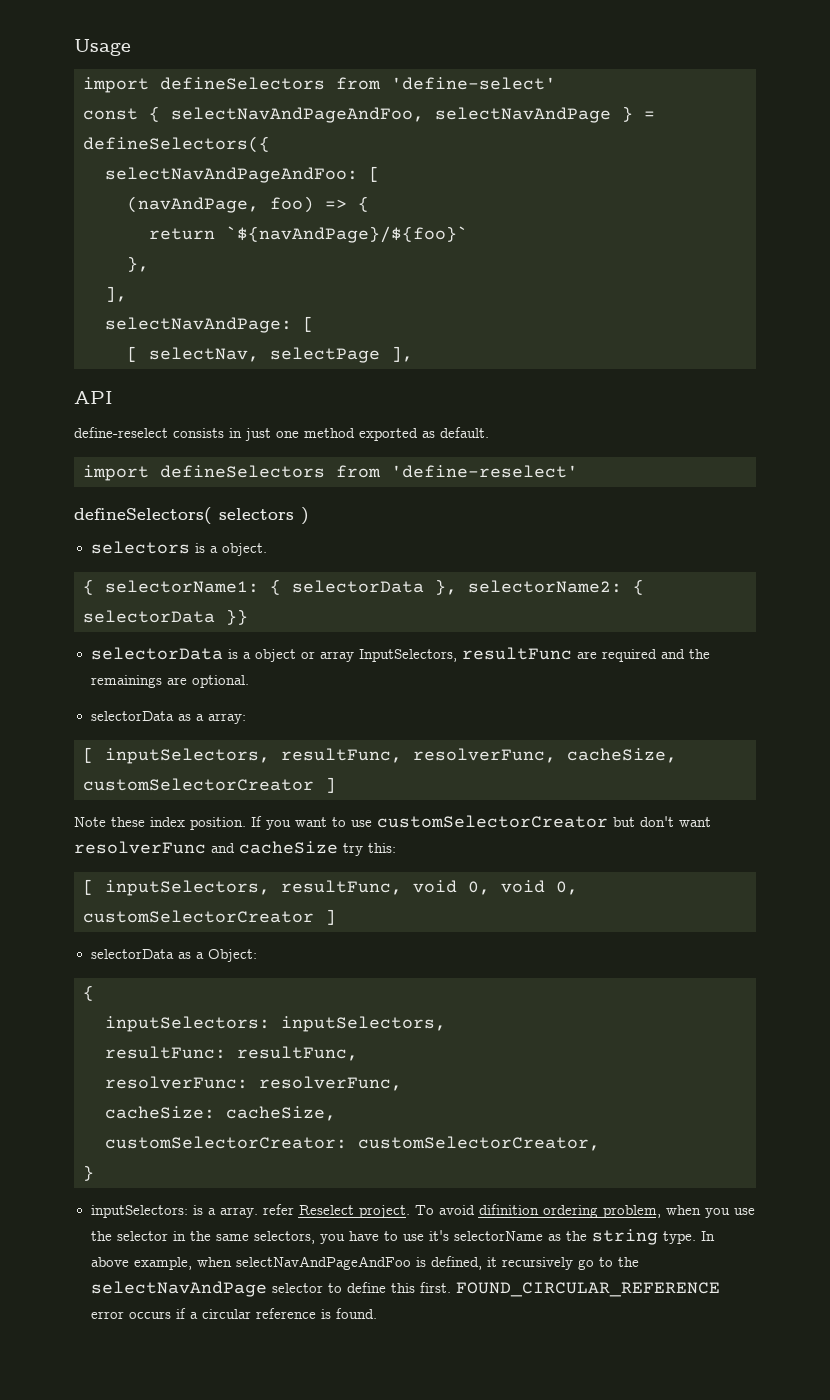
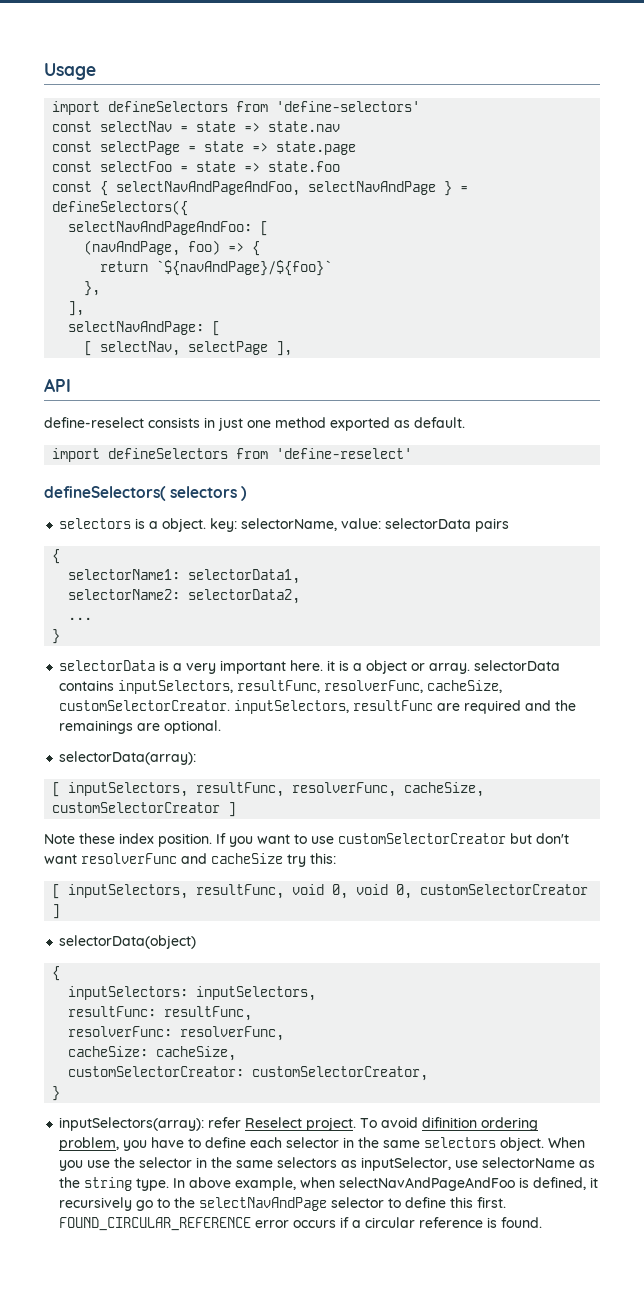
- import defineSelectors from 'define-select'
+ import defineSelectors from 'define-selectors'
+ const selectNav = state => state.nav
+ const selectPage = state => state.page
+ const selectFoo = state => state.foo
- selectors is a object.
- { selectorName1: { selectorData }, selectorName2: { selectorData }}
- selectorData is a object or array InputSelectors, resultFunc are required and the remainings are optional.
+ selectors is a object. key: selectorName, value: selectorData pairs
+ {
+ selectorName1: selectorData1,
+ selectorName2: selectorData2,
+ ...
+ }
+ selectorData is a very important here. it is a object or array. selectorData contains inputSelectors, resultFunc, resolverFunc, cacheSize, customSelectorCreator. inputSelectors, resultFunc are required and the remainings are optional.
- selectorData as a array:
+ selectorData(array):
- selectorData as a Object:
+ selectorData(object)
- inputSelectors: is a array. refer Reselect project.
+ inputSelectors(array): refer Reselect project.
- To avoid difinition ordering problem, when you use the selector in the same selectors, you have to use it's selectorName as the string type.
+ To avoid difinition ordering problem, you have to define each selector in the same selectors object. When you use the selector in the same selectors as inputSelector, use selectorName as the string type.

